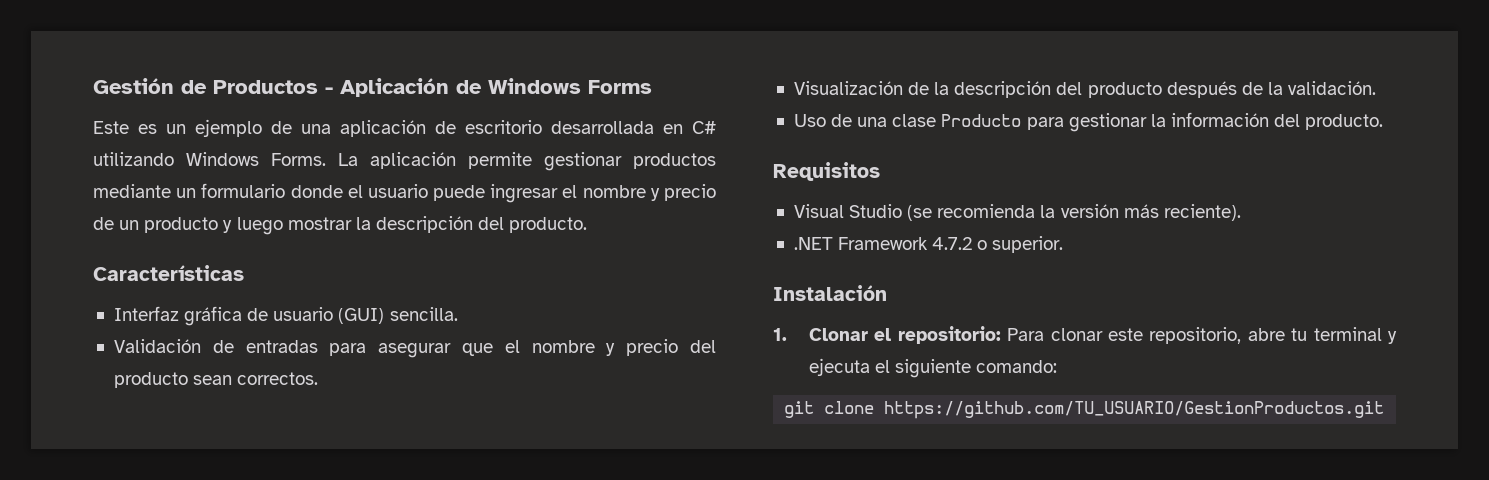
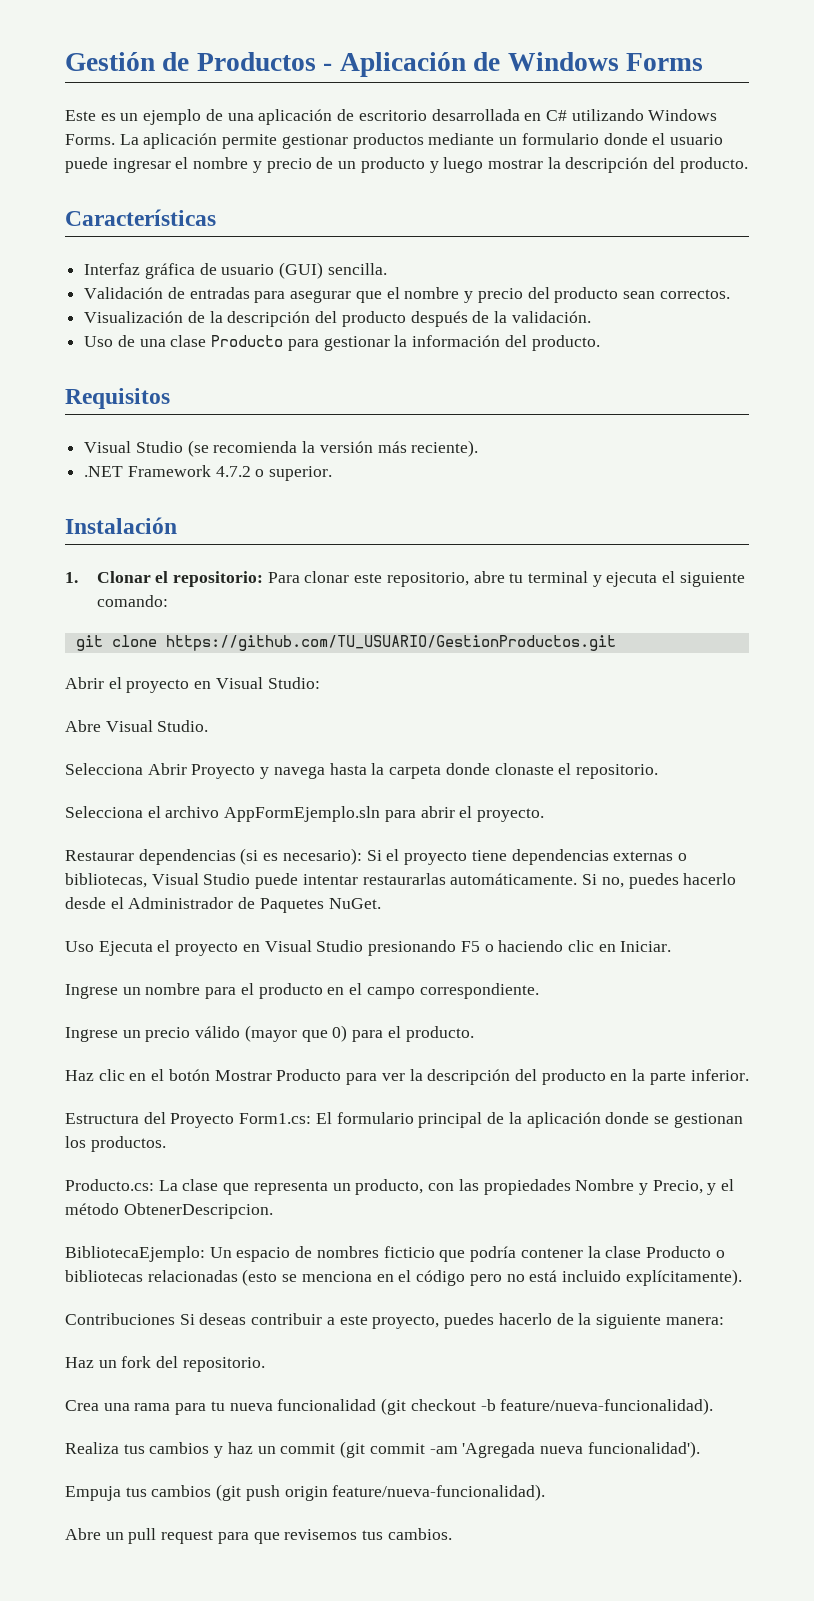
+ Abrir el proyecto en Visual Studio:
+ Abre Visual Studio.
+ Selecciona Abrir Proyecto y navega hasta la carpeta donde clonaste el repositorio.
+ Selecciona el archivo AppFormEjemplo.sln para abrir el proyecto.
+ Restaurar dependencias (si es necesario): Si el proyecto tiene dependencias externas o bibliotecas, Visual Studio puede intentar restaurarlas automáticamente. Si no, puedes hacerlo desde el Administrador de Paquetes NuGet.
+ Uso Ejecuta el proyecto en Visual Studio presionando F5 o haciendo clic en Iniciar.
+ Ingrese un nombre para el producto en el campo correspondiente.
+ Ingrese un precio válido (mayor que 0) para el producto.
+ Haz clic en el botón Mostrar Producto para ver la descripción del producto en la parte inferior.
+ Estructura del Proyecto Form1.cs: El formulario principal de la aplicación donde se gestionan los productos.
+ Producto.cs: La clase que representa un producto, con las propiedades Nombre y Precio, y el método ObtenerDescripcion.
+ BibliotecaEjemplo: Un espacio de nombres ficticio que podría contener la clase Producto o bibliotecas relacionadas (esto se menciona en el código pero no está incluido explícitamente).
+ Contribuciones Si deseas contribuir a este proyecto, puedes hacerlo de la siguiente manera:
+ Haz un fork del repositorio.
+ Crea una rama para tu nueva funcionalidad (git checkout -b feature/nueva-funcionalidad).
+ Realiza tus cambios y haz un commit (git commit -am 'Agregada nueva funcionalidad').
+ Empuja tus cambios (git push origin feature/nueva-funcionalidad).
+ Abre un pull request para que revisemos tus cambios.

